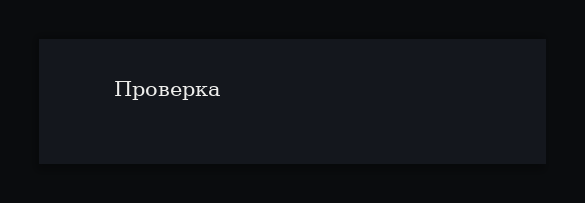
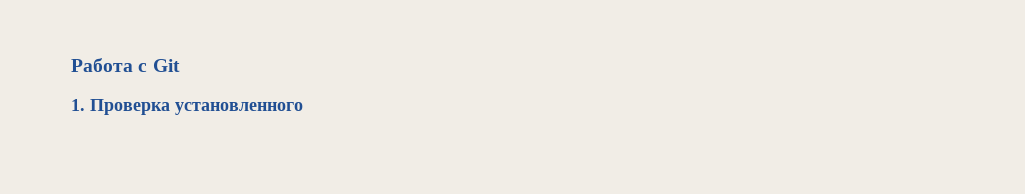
- Проверка
+ Работа с Git
+ 1. Проверка установленного

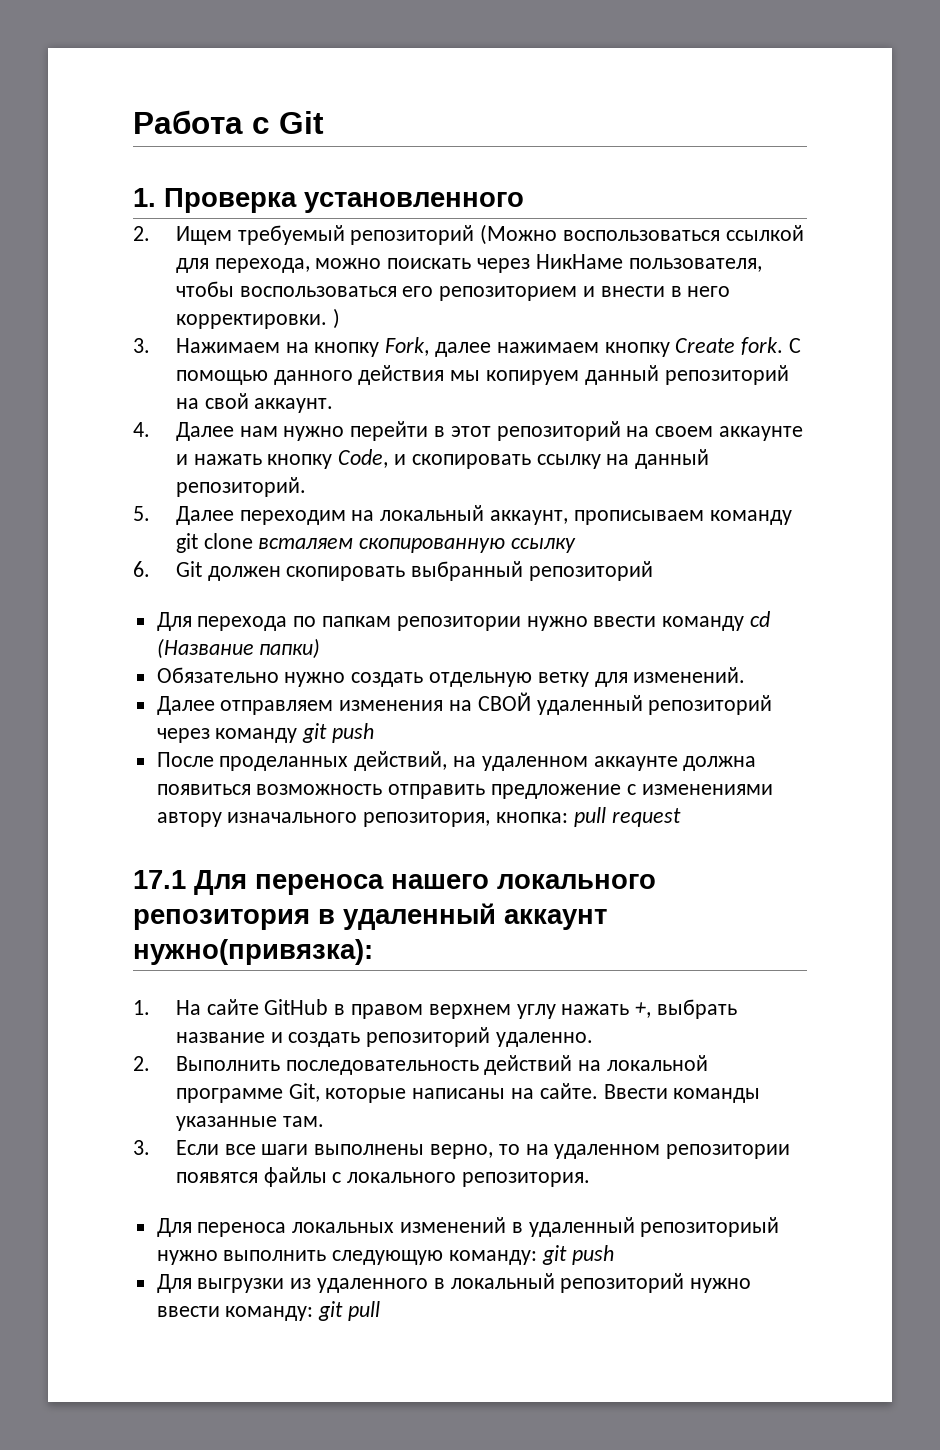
+ 2. Ищем требуемый репозиторий (Можно воспользоваться ссылкой для перехода, можно поискать через НикНаме пользователя, чтобы воспользоваться его репозиторием и внести в него корректировки. )
+ 3. Нажимаем на кнопку Fork, далее нажимаем кнопку Create fork. С помощью данного действия мы копируем данный репозиторий на свой аккаунт.
+ 4. Далее нам нужно перейти в этот репозиторий на своем аккаунте и нажать кнопку Code, и скопировать ссылку на данный репозиторий.
+ 5. Далее переходим на локальный аккаунт, прописываем команду git clone всталяем скопированную ссылку
+ 6. Git должен скопировать выбранный репозиторий
+ Для перехода по папкам репозитории нужно ввести команду cd (Название папки)
+ Обязательно нужно создать отдельную ветку для изменений.
+ Далее отправляем изменения на СВОЙ удаленный репозиторий через команду git push
+ После проделанных действий, на удаленном аккаунте должна появиться возможность отправить предложение с изменениями автору изначального репозитория, кнопка: pull request
+ 17.1 Для переноса нашего локального репозитория в удаленный аккаунт нужно(привязка):
+ 1. На сайте GitHub в правом верхнем углу нажать +, выбрать название и создать репозиторий удаленно.
+ 2. Выполнить последовательность действий на локальной программе Git, которые написаны на сайте. Ввести команды указанные там.
+ 3. Если все шаги выполнены верно, то на удаленном репозитории появятся файлы с локального репозитория.
+ Для переноса локальных изменений в удаленный репозиториый нужно выполнить следующую команду: git push
+ Для выгрузки из удаленного в локальный репозиторий нужно ввести команду: git pull

